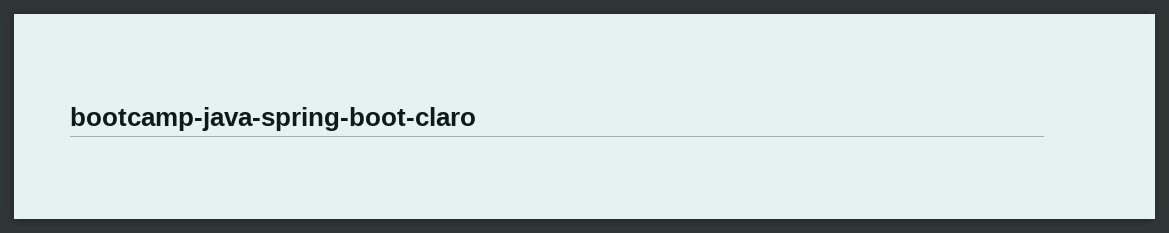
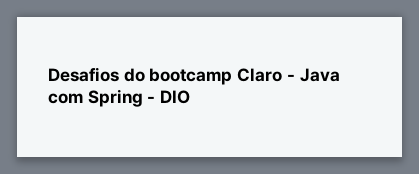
- bootcamp-java-spring-boot-claro
+ Desafios do bootcamp Claro - Java com Spring - DIO

